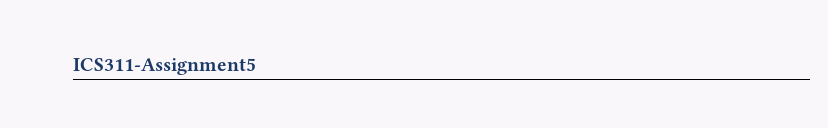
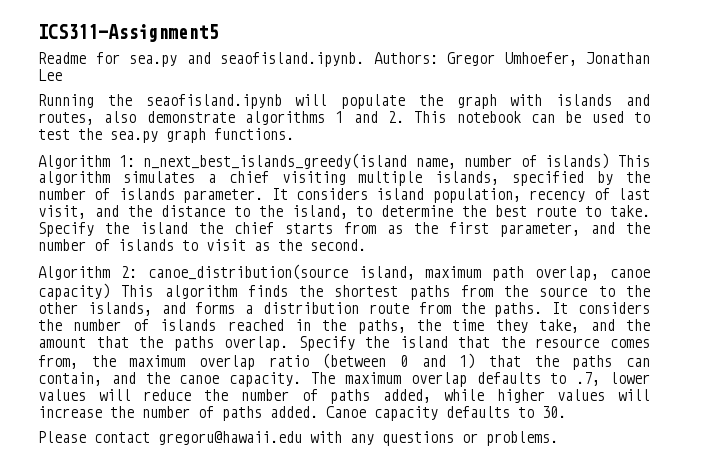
+ Readme for sea.py and seaofisland.ipynb. Authors: Gregor Umhoefer, Jonathan Lee
+ Running the seaofisland.ipynb will populate the graph with islands and routes, also demonstrate algorithms 1 and 2. This notebook can be used to test the sea.py graph functions.
+ Algorithm 1: n_next_best_islands_greedy(island name, number of islands) This algorithm simulates a chief visiting multiple islands, specified by the number of islands parameter. It considers island population, recency of last visit, and the distance to the island, to determine the best route to take. Specify the island the chief starts from as the first parameter, and the number of islands to visit as the second.
+ Algorithm 2: canoe_distribution(source island, maximum path overlap, canoe capacity) This algorithm finds the shortest paths from the source to the other islands, and forms a distribution route from the paths. It considers the number of islands reached in the paths, the time they take, and the amount that the paths overlap. Specify the island that the resource comes from, the maximum overlap ratio (between 0 and 1) that the paths can contain, and the canoe capacity. The maximum overlap defaults to .7, lower values will reduce the number of paths added, while higher values will increase the number of paths added. Canoe capacity defaults to 30.
+ Please contact gregoru@hawaii.edu with any questions or problems.

